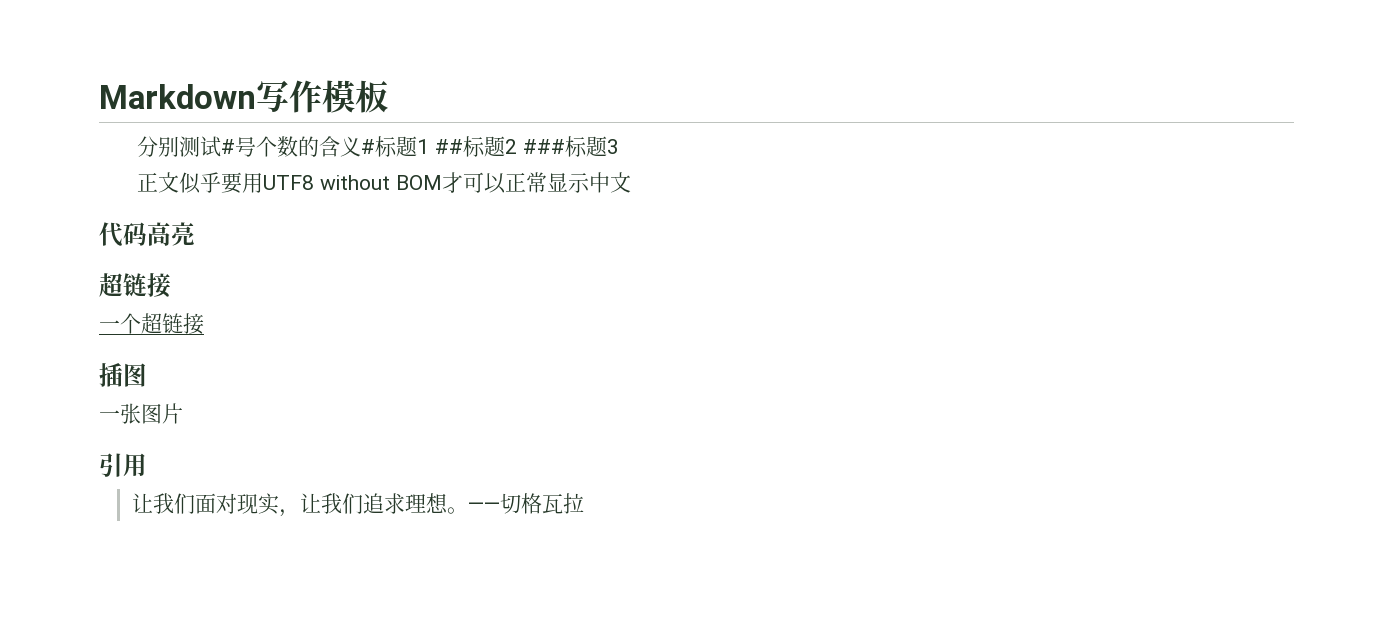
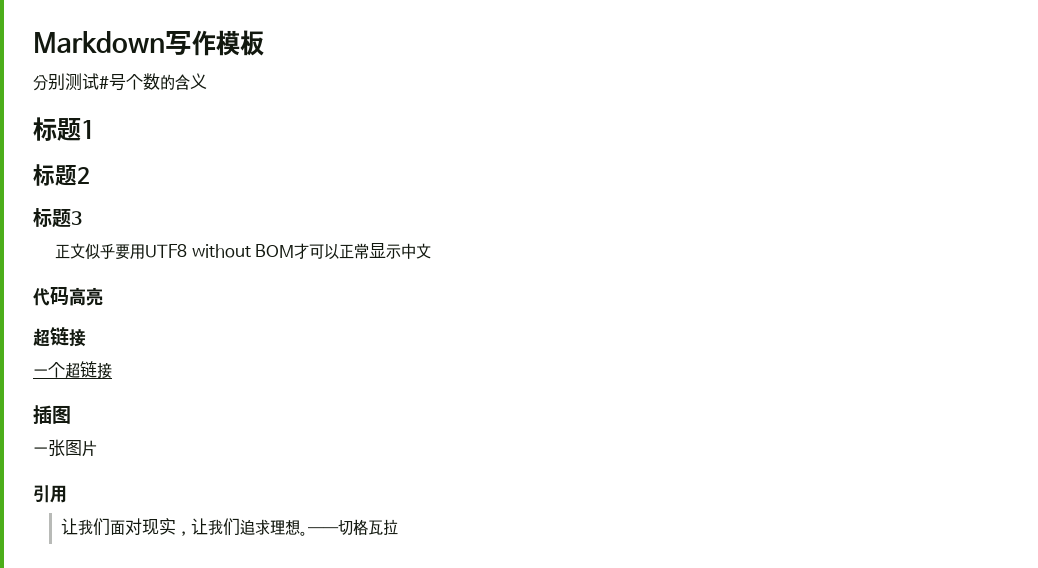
- 分别测试#号个数的含义#标题1 ##标题2 ###标题3
+ 分别测试#号个数的含义
+ 标题1
+ 标题2
+ 标题3

